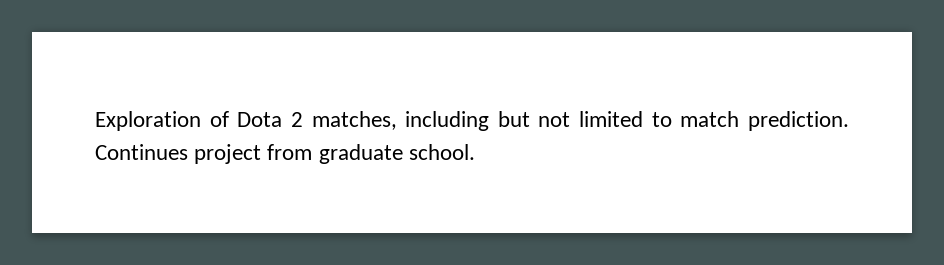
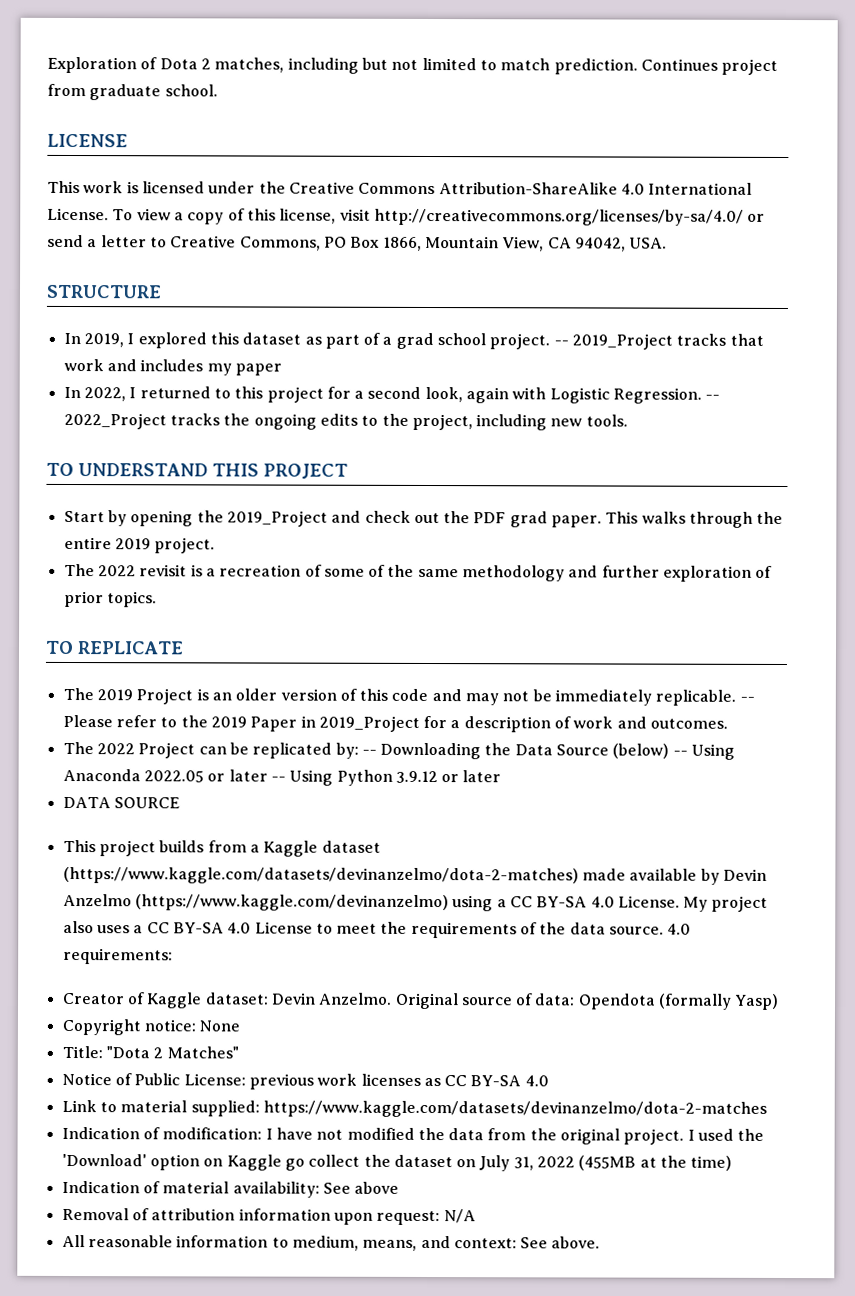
+ LICENSE
+ This work is licensed under the Creative Commons Attribution-ShareAlike 4.0 International License. To view a copy of this license, visit http://creativecommons.org/licenses/by-sa/4.0/ or send a letter to Creative Commons, PO Box 1866, Mountain View, CA 94042, USA.
+ STRUCTURE
+ In 2019, I explored this dataset as part of a grad school project. -- 2019_Project tracks that work and includes my paper
+ In 2022, I returned to this project for a second look, again with Logistic Regression. -- 2022_Project tracks the ongoing edits to the project, including new tools.
+ TO UNDERSTAND THIS PROJECT
+ Start by opening the 2019_Project and check out the PDF grad paper. This walks through the entire 2019 project.
+ The 2022 revisit is a recreation of some of the same methodology and further exploration of prior topics.
+ TO REPLICATE
+ The 2019 Project is an older version of this code and may not be immediately replicable. -- Please refer to the 2019 Paper in 2019_Project for a description of work and outcomes.
+ The 2022 Project can be replicated by: -- Downloading the Data Source (below) -- Using Anaconda 2022.05 or later -- Using Python 3.9.12 or later
+ DATA SOURCE
+ This project builds from a Kaggle dataset (https://www.kaggle.com/datasets/devinanzelmo/dota-2-matches) made available by Devin Anzelmo (https://www.kaggle.com/devinanzelmo) using a CC BY-SA 4.0 License. My project also uses a CC BY-SA 4.0 License to meet the requirements of the data source. 4.0 requirements:
+ Creator of Kaggle dataset: Devin Anzelmo. Original source of data: Opendota (formally Yasp)
+ Copyright notice: None
+ Title: "Dota 2 Matches"
+ Notice of Public License: previous work licenses as CC BY-SA 4.0
+ Link to material supplied: https://www.kaggle.com/datasets/devinanzelmo/dota-2-matches
+ Indication of modification: I have not modified the data from the original project. I used the 'Download' option on Kaggle go collect the dataset on July 31, 2022 (455MB at the time)
+ Indication of material availability: See above
+ Removal of attribution information upon request: N/A
+ All reasonable information to medium, means, and context: See above.

